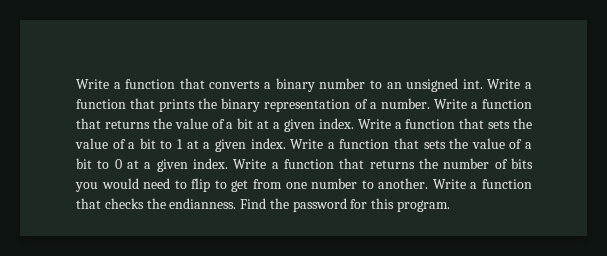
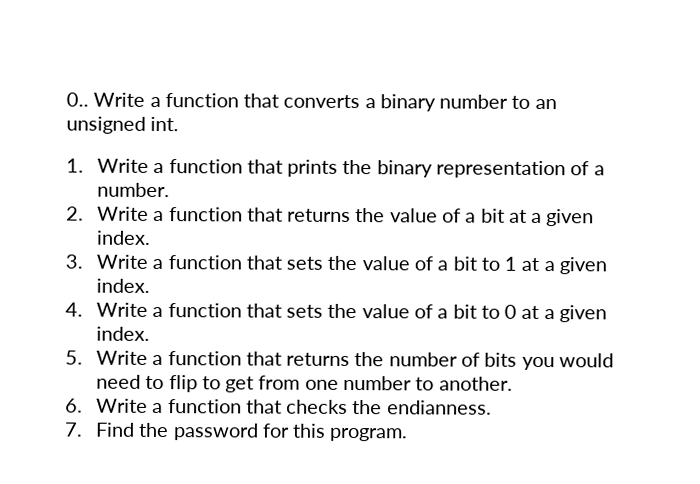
+ 0..
- Write a function that converts a binary number to an unsigned int. Write a function that prints the binary representation of a number. Write a function that returns the value of a bit at a given index. Write a function that sets the value of a bit to 1 at a given index. Write a function that sets the value of a bit to 0 at a given index. Write a function that returns the number of bits you would need to flip to get from one number to another. Write a function that checks the endianness. Find the password for this program.
+ Write a function that converts a binary number to an unsigned int.
+ 1. Write a function that prints the binary representation of a number.
+ 2. Write a function that returns the value of a bit at a given index.
+ 3. Write a function that sets the value of a bit to 1 at a given index.
+ 4. Write a function that sets the value of a bit to 0 at a given index.
+ 5. Write a function that returns the number of bits you would need to flip to get from one number to another.
+ 6. Write a function that checks the endianness.
+ 7. Find the password for this program.

